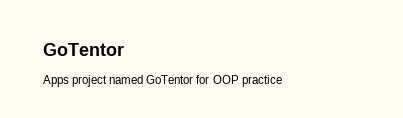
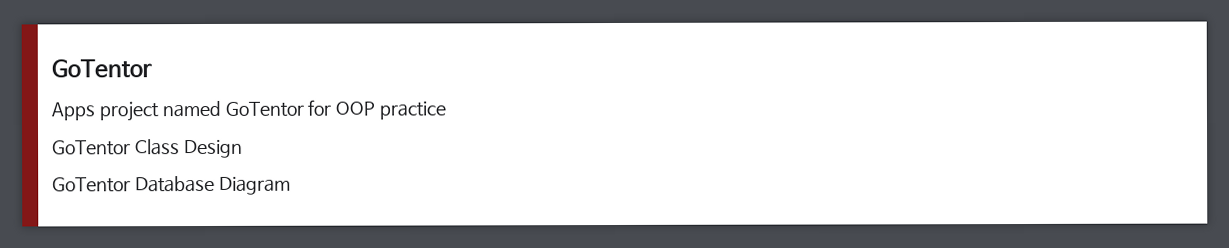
+ GoTentor Class Design
+ GoTentor Database Diagram

